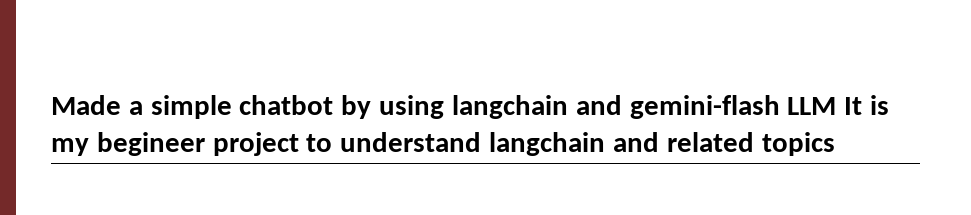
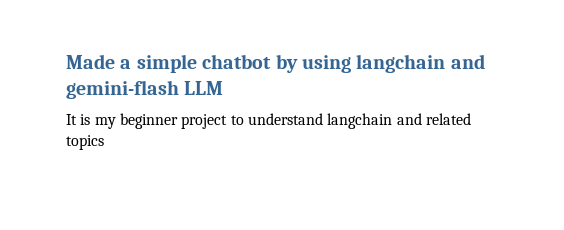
- Made a simple chatbot by using langchain and gemini-flash LLM It is my begineer project to understand langchain and related topics
+ Made a simple chatbot by using langchain and gemini-flash LLM
+ It is my beginner project to understand langchain and related topics

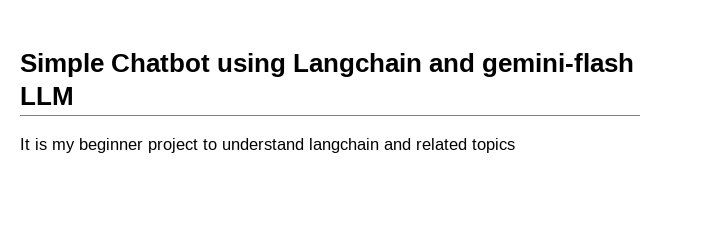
- Made a simple chatbot by using langchain and gemini-flash LLM
+ Simple Chatbot using Langchain and gemini-flash LLM

